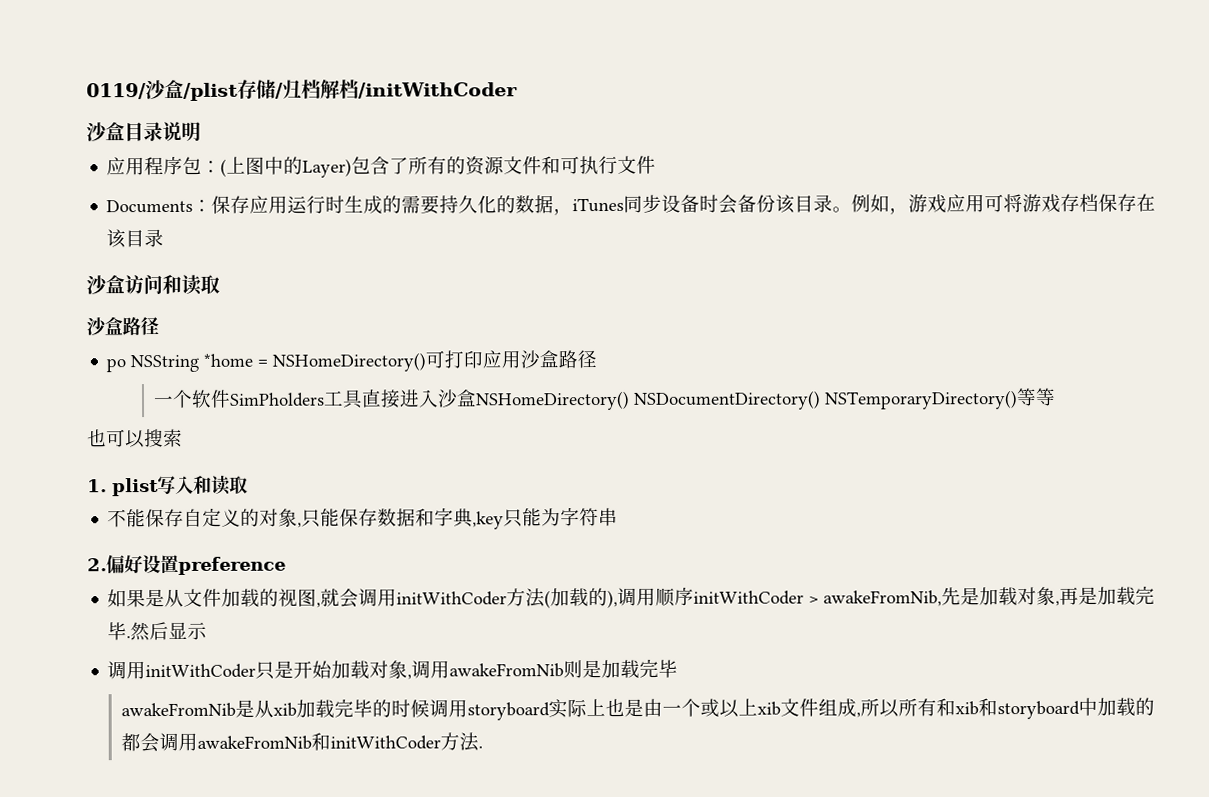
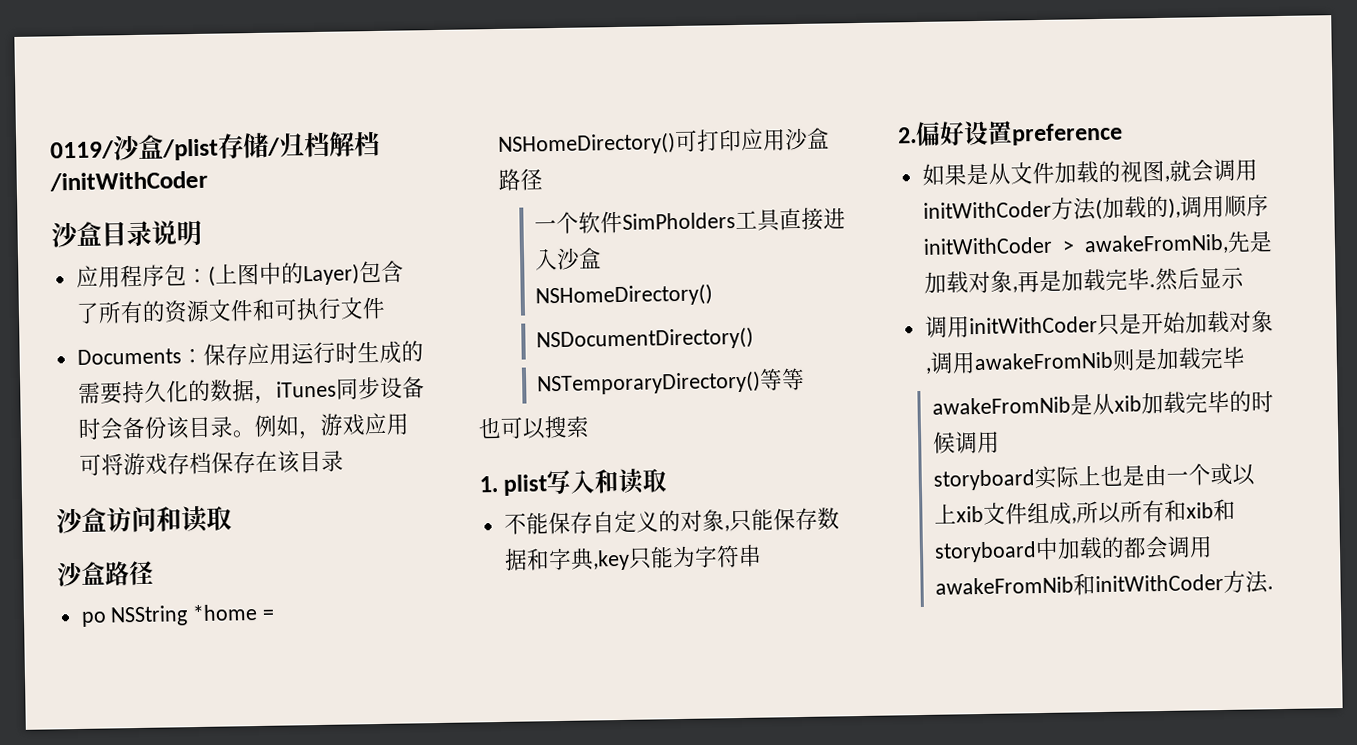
- 一个软件SimPholders工具直接进入沙盒NSHomeDirectory() NSDocumentDirectory() NSTemporaryDirectory()等等
+ 一个软件SimPholders工具直接进入沙盒
+ NSHomeDirectory()
+ NSDocumentDirectory()
+ NSTemporaryDirectory()等等
- awakeFromNib是从xib加载完毕的时候调用storyboard实际上也是由一个或以上xib文件组成,所以所有和xib和storyboard中加载的都会调用awakeFromNib和initWithCoder方法.
+ awakeFromNib是从xib加载完毕的时候调用
+ storyboard实际上也是由一个或以上xib文件组成,所以所有和xib和storyboard中加载的都会调用awakeFromNib和initWithCoder方法.

